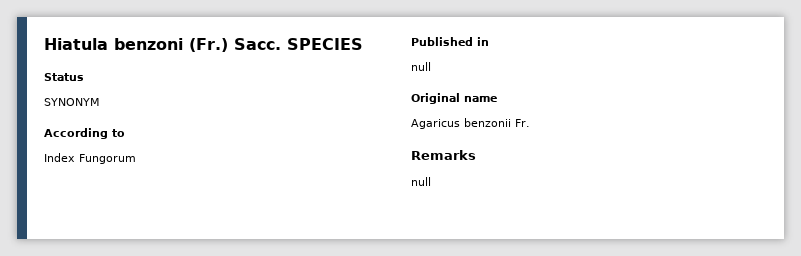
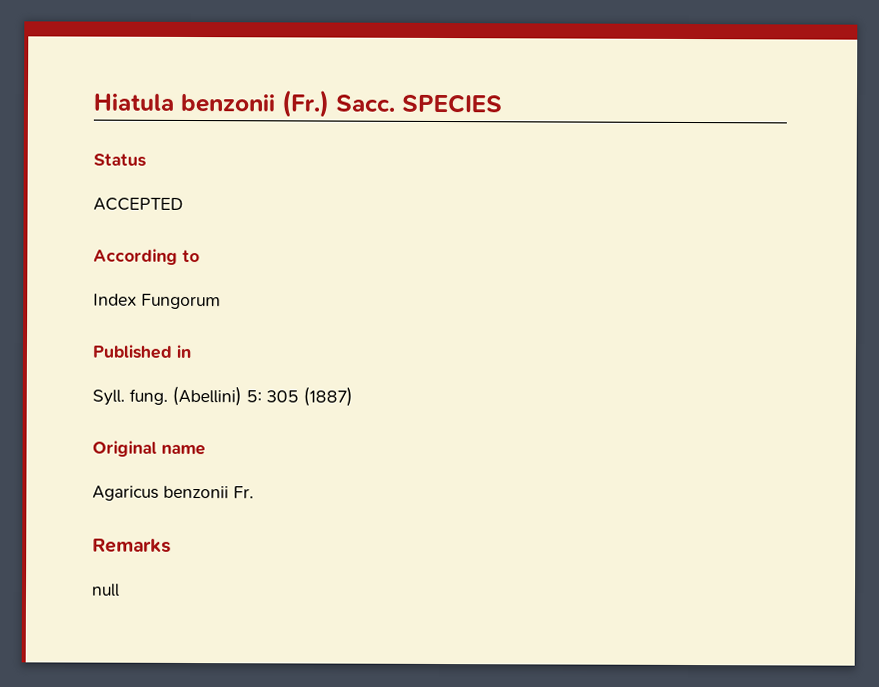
- Hiatula benzoni (Fr.) Sacc.
+ Hiatula benzonii (Fr.) Sacc.
- SYNONYM
+ ACCEPTED
  Published in
- null
+ Syll. fung. (Abellini) 5: 305 (1887)

